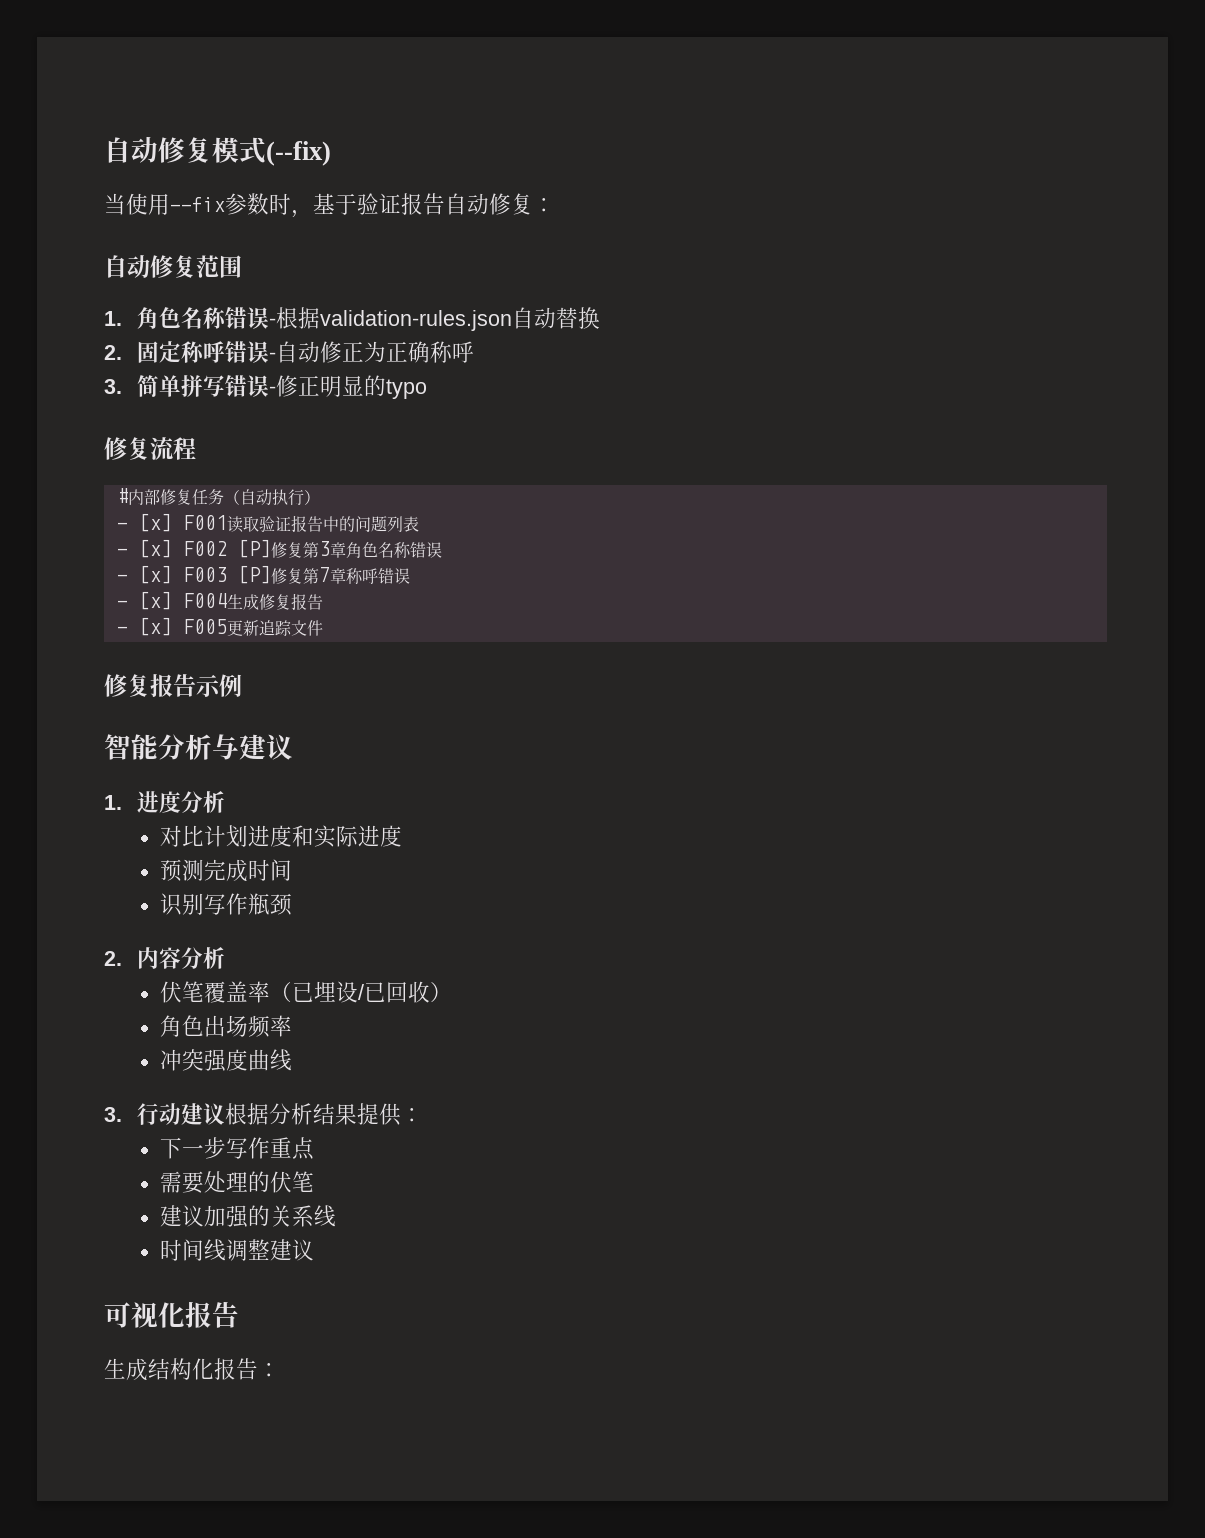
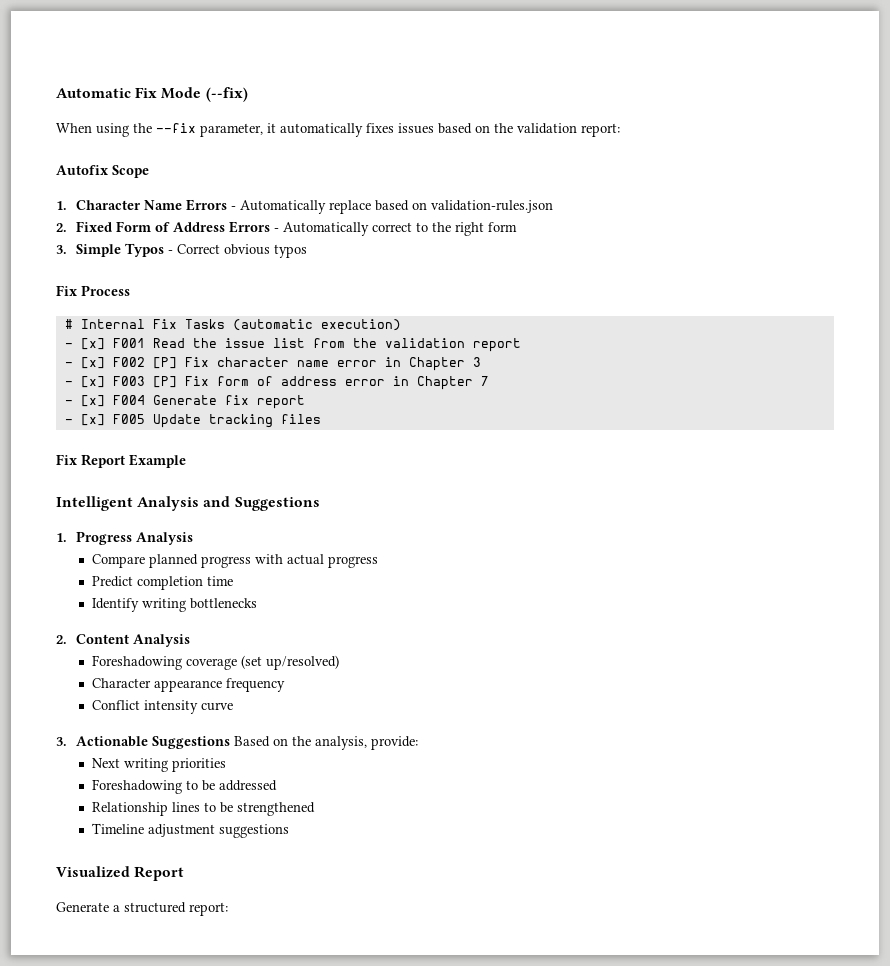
- 自动修复模式(--fix)
- 当使用--fix参数时，基于验证报告自动修复：
- 自动修复范围
- 1.角色名称错误-根据validation-rules.json自动替换
- 2.固定称呼错误-自动修正为正确称呼
- 3.简单拼写错误-修正明显的typo
- 修复流程
- #内部修复任务（自动执行）
- - [x] F001读取验证报告中的问题列表
- - [x] F002 [P]修复第3章角色名称错误
- - [x] F003 [P]修复第7章称呼错误
+ Automatic Fix Mode (--fix)
+ When using the --fix parameter, it automatically fixes issues based on the validation report:
+ Autofix Scope
+ 1. Character Name Errors - Automatically replace based on validation-rules.json
+ 2. Fixed Form of Address Errors - Automatically correct to the right form
+ 3. Simple Typos - Correct obvious typos
+ Fix Process
+ # Internal Fix Tasks (automatic execution)
+ - [x] F001 Read the issue list from the validation report
+ - [x] F002 [P] Fix character name error in Chapter 3
+ - [x] F003 [P] Fix form of address error in Chapter 7
- - [x] F004生成修复报告
+ - [x] F004 Generate fix report
- - [x] F005更新追踪文件
- 修复报告示例
- 智能分析与建议
- 1.进度分析
- 对比计划进度和实际进度
- 预测完成时间
- 识别写作瓶颈
- 2.内容分析
- 伏笔覆盖率（已埋设/已回收）
- 角色出场频率
- 冲突强度曲线
- 3.行动建议根据分析结果提供：
- 下一步写作重点
- 需要处理的伏笔
- 建议加强的关系线
- 时间线调整建议
- 可视化报告
- 生成结构化报告：
+ - [x] F005 Update tracking files
+ Fix Report Example
+ Intelligent Analysis and Suggestions
+ 1. Progress Analysis
+ Compare planned progress with actual progress
+ Predict completion time
+ Identify writing bottlenecks
+ 2. Content Analysis
+ Foreshadowing coverage (set up/resolved)
+ Character appearance frequency
+ Conflict intensity curve
+ 3. Actionable Suggestions Based on the analysis, provide:
+ Next writing priorities
+ Foreshadowing to be addressed
+ Relationship lines to be strengthened
+ Timeline adjustment suggestions
+ Visualized Report
+ Generate a structured report:

